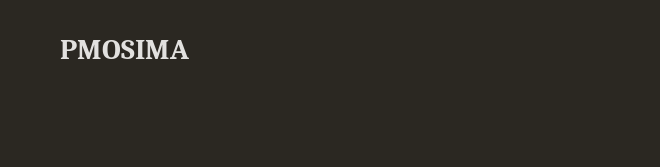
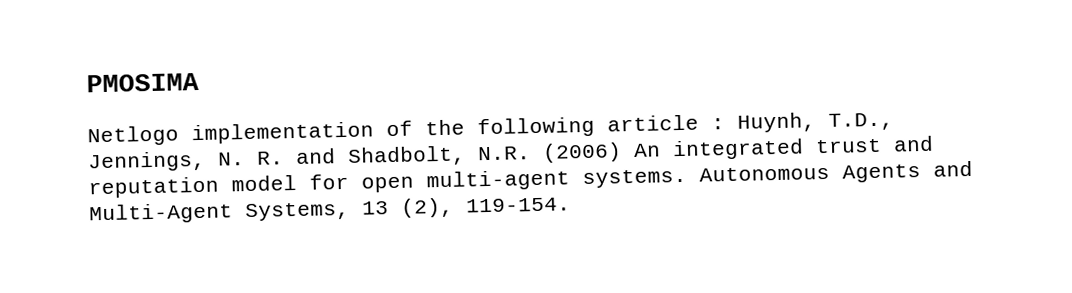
+ Netlogo implementation of the following article : Huynh, T.D., Jennings, N. R. and Shadbolt, N.R. (2006) An integrated trust and reputation model for open multi-agent systems. Autonomous Agents and Multi-Agent Systems, 13 (2), 119-154.

